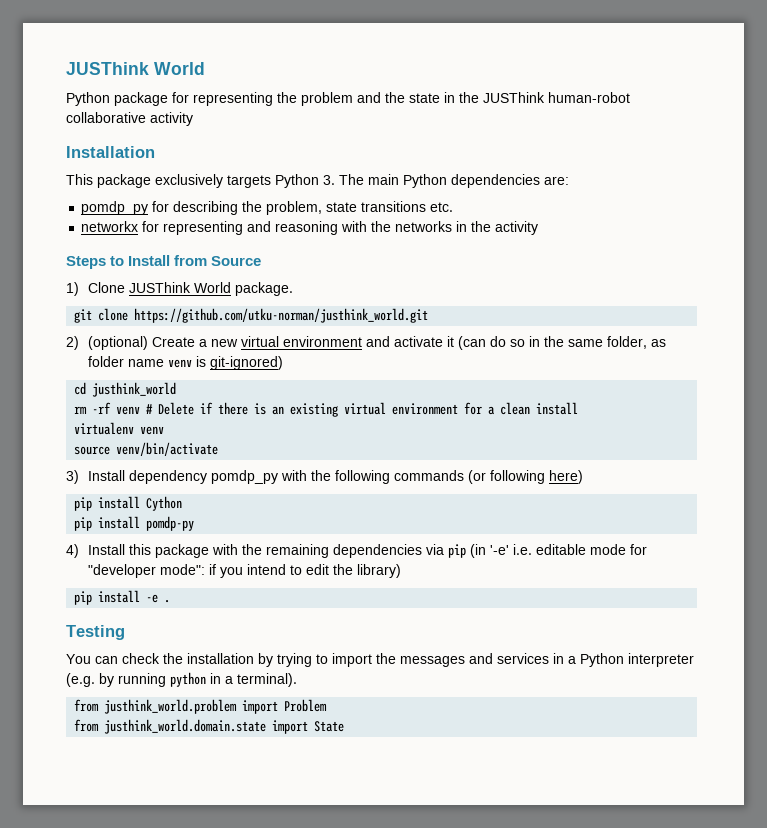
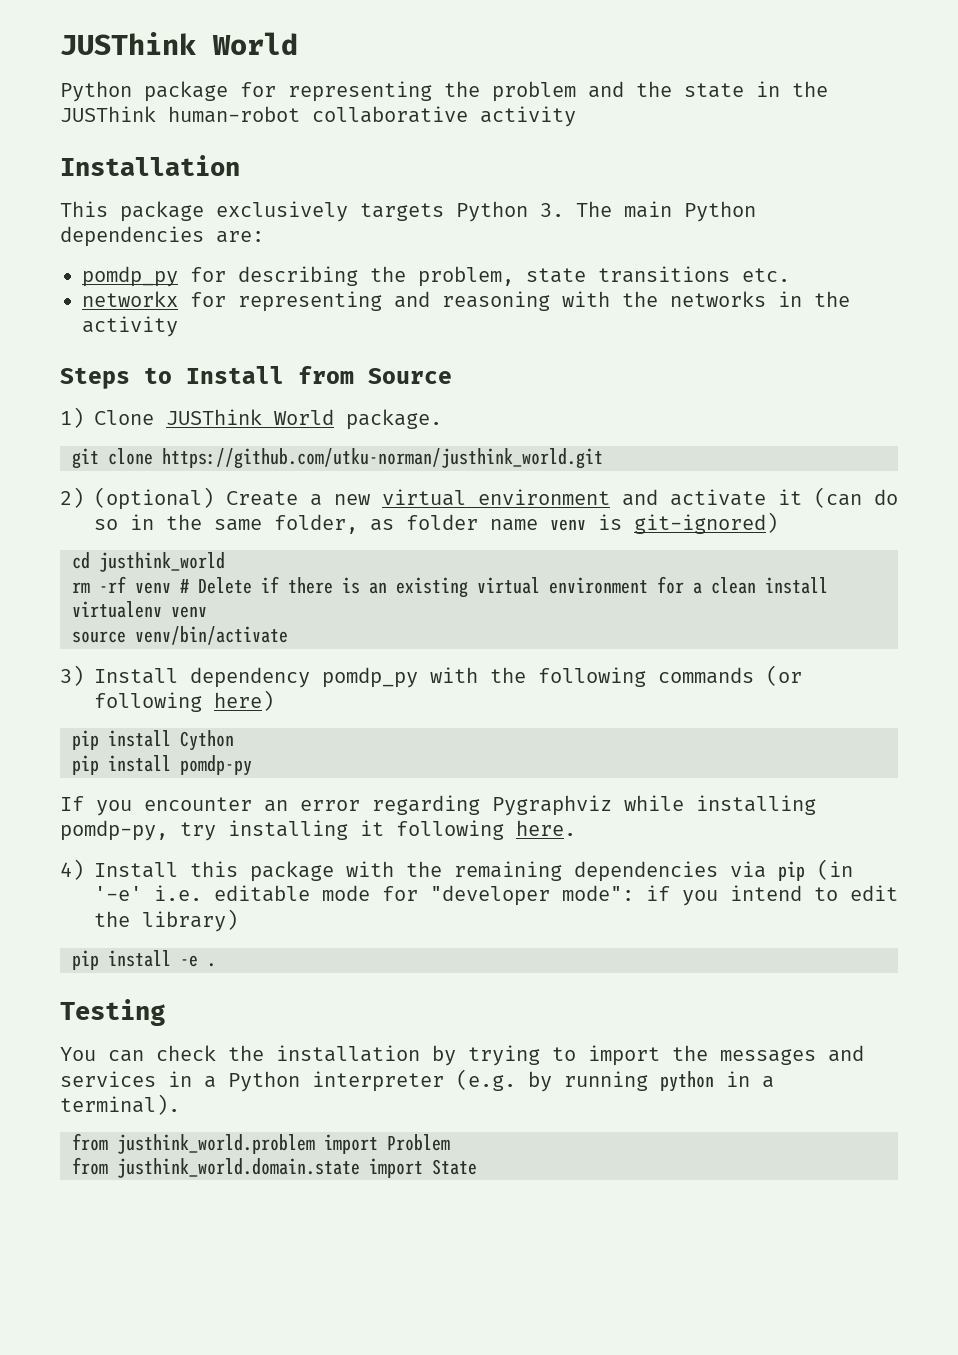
+ If you encounter an error regarding Pygraphviz while installing pomdp-py, try installing it following here.

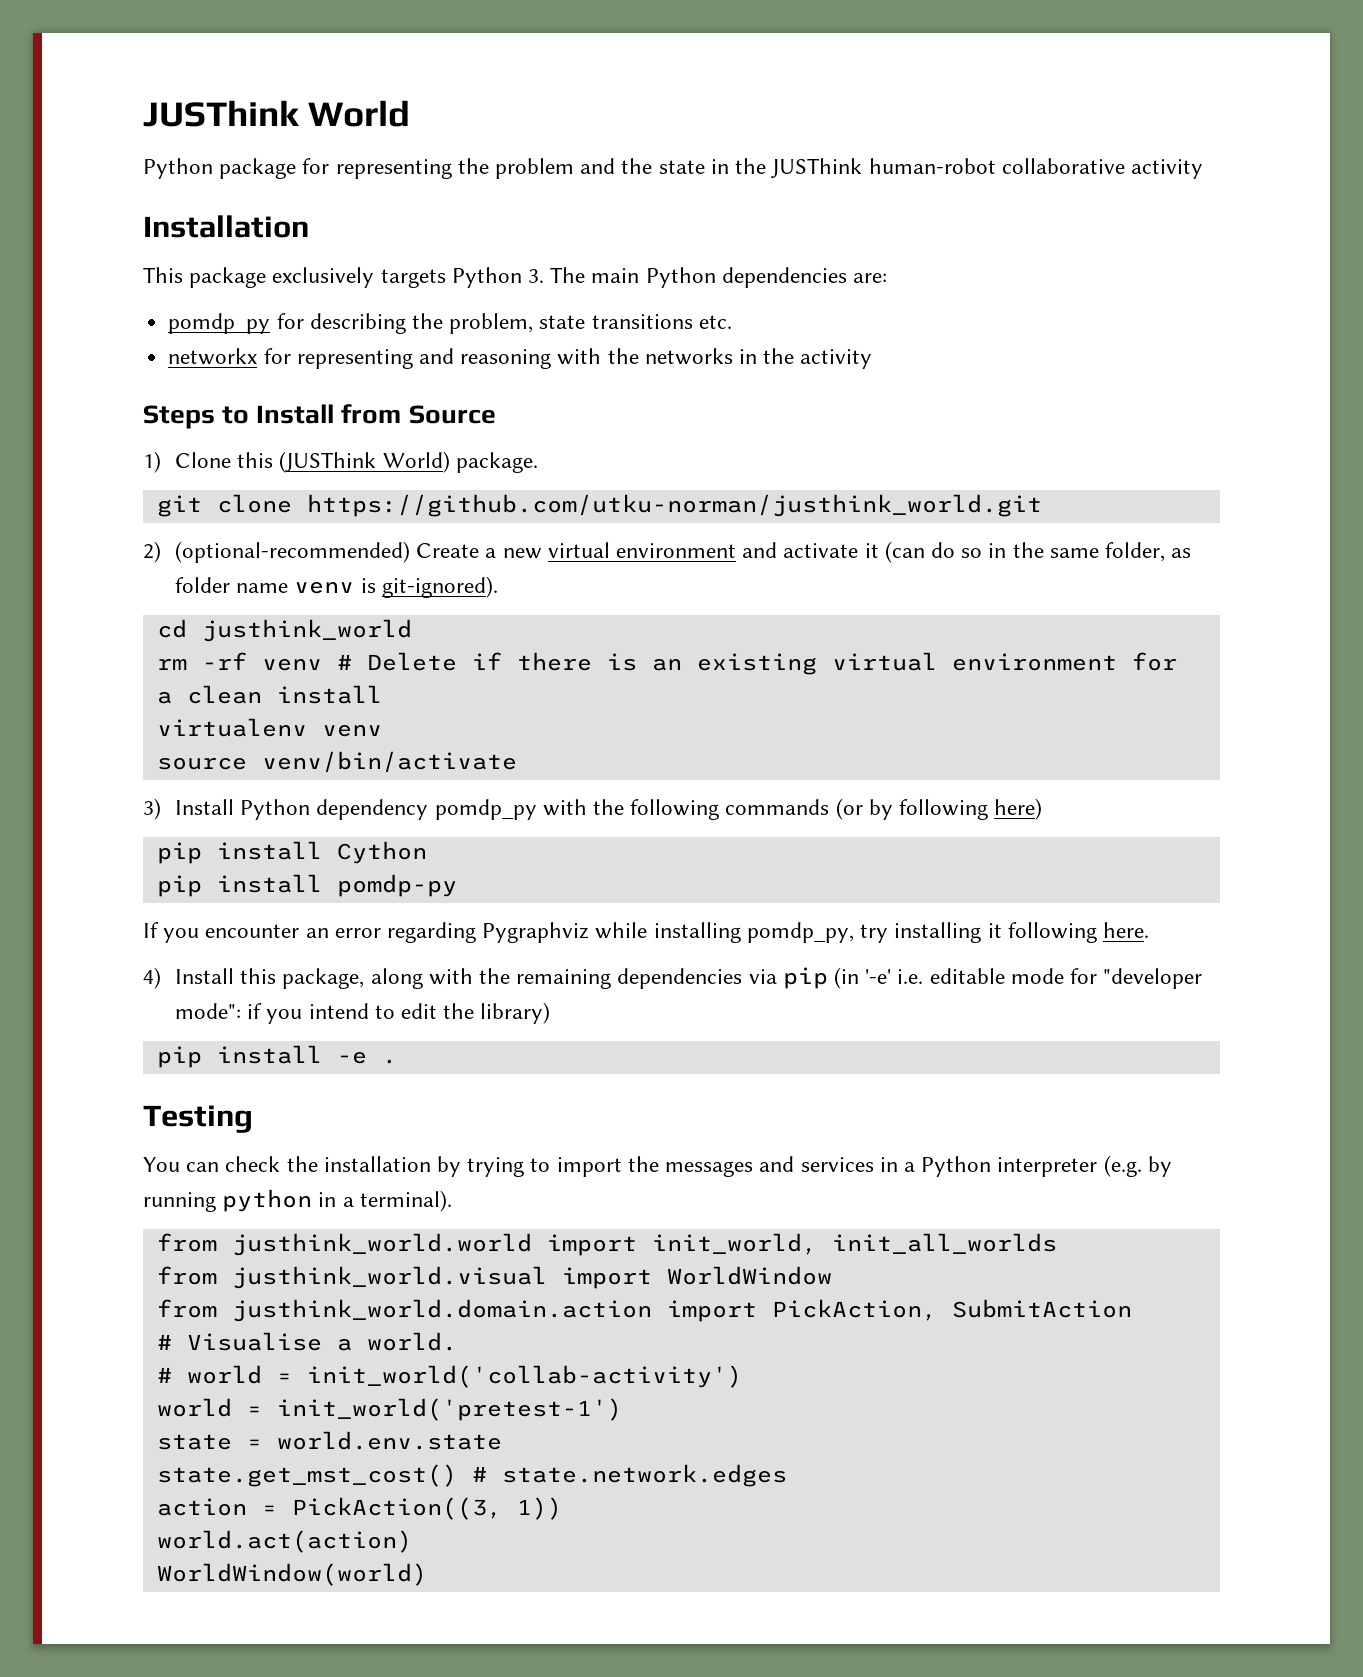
- 1) Clone JUSThink World package.
+ 1) Clone this (JUSThink World) package.
- 2) (optional) Create a new virtual environment and activate it (can do so in the same folder, as folder name venv is git-ignored)
+ 2) (optional-recommended) Create a new virtual environment and activate it (can do so in the same folder, as folder name venv is git-ignored).
- 3) Install dependency pomdp_py with the following commands (or following here)
+ 3) Install Python dependency pomdp_py with the following commands (or by following here)
- If you encounter an error regarding Pygraphviz while installing pomdp-py, try installing it following here.
+ If you encounter an error regarding Pygraphviz while installing pomdp_py, try installing it following here.
- 4) Install this package with the remaining dependencies via pip (in '-e' i.e. editable mode for "developer mode": if you intend to edit the library)
+ 4) Install this package, along with the remaining dependencies via pip (in '-e' i.e. editable mode for "developer mode": if you intend to edit the library)
- from justhink_world.problem import Problem
- from justhink_world.domain.state import State
+ from justhink_world.world import init_world, init_all_worlds
+ from justhink_world.visual import WorldWindow
+ from justhink_world.domain.action import PickAction, SubmitAction
+ # Visualise a world.
+ # world = init_world('collab-activity')
+ world = init_world('pretest-1')
+ state = world.env.state
+ state.get_mst_cost() # state.network.edges
+ action = PickAction((3, 1))
+ world.act(action)
+ WorldWindow(world)

